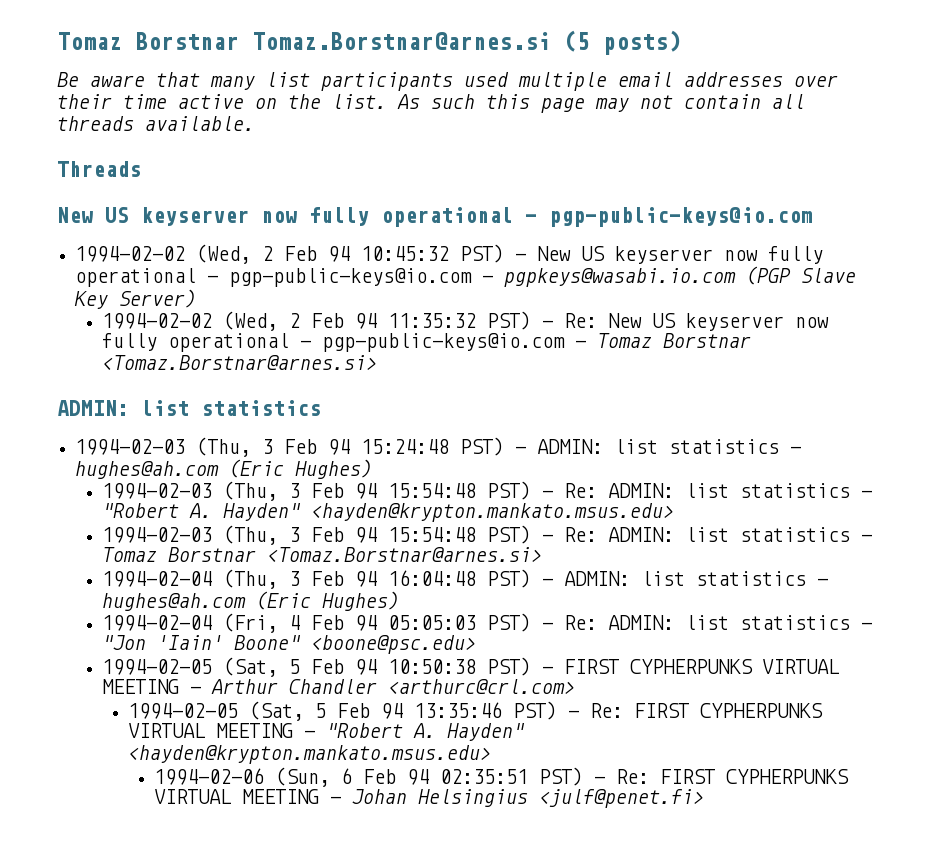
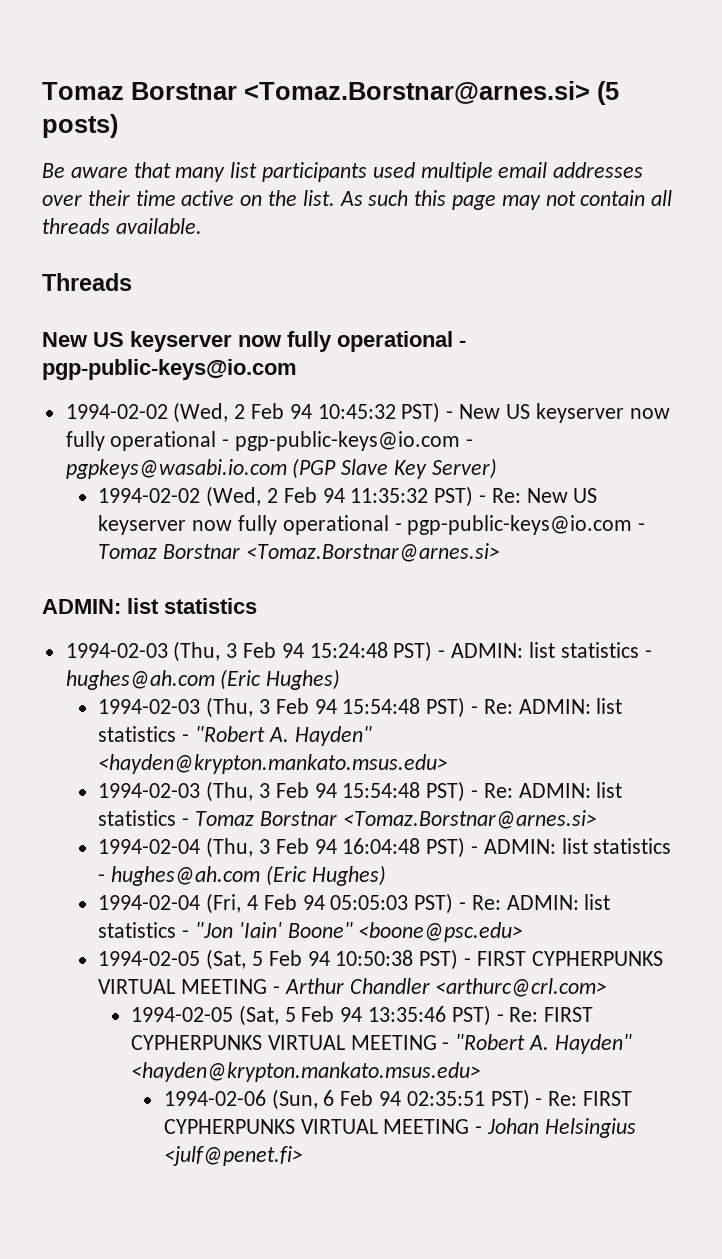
- Tomaz Borstnar Tomaz.Borstnar@arnes.si (5 posts)
+ Tomaz Borstnar <Tomaz.Borstnar@arnes.si> (5 posts)

